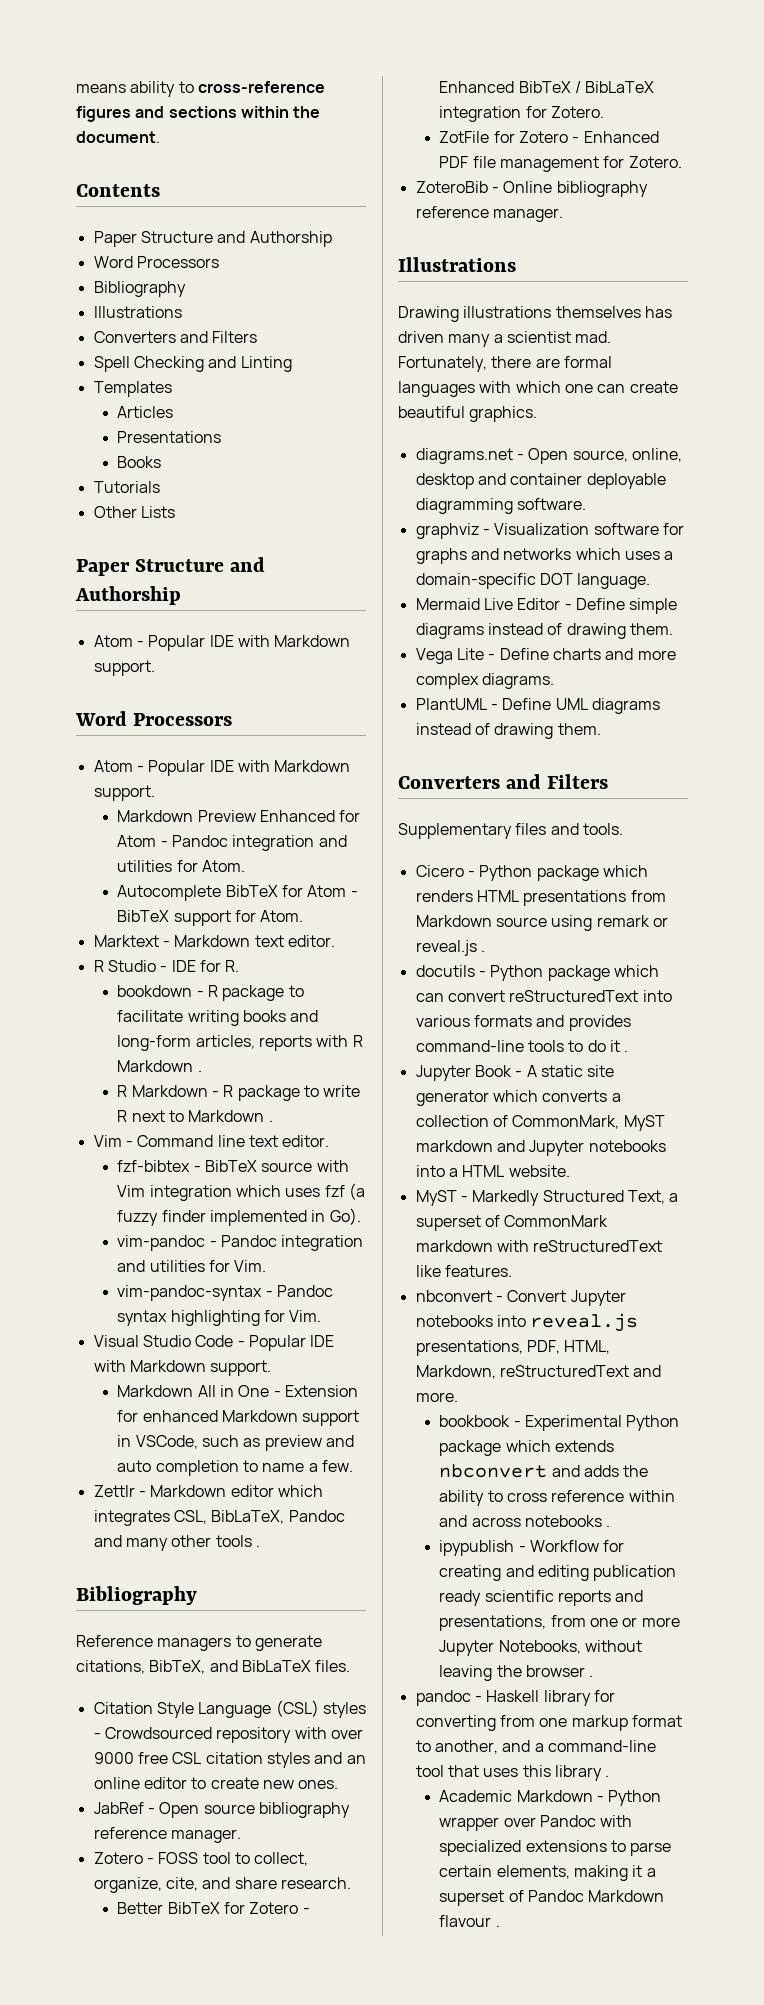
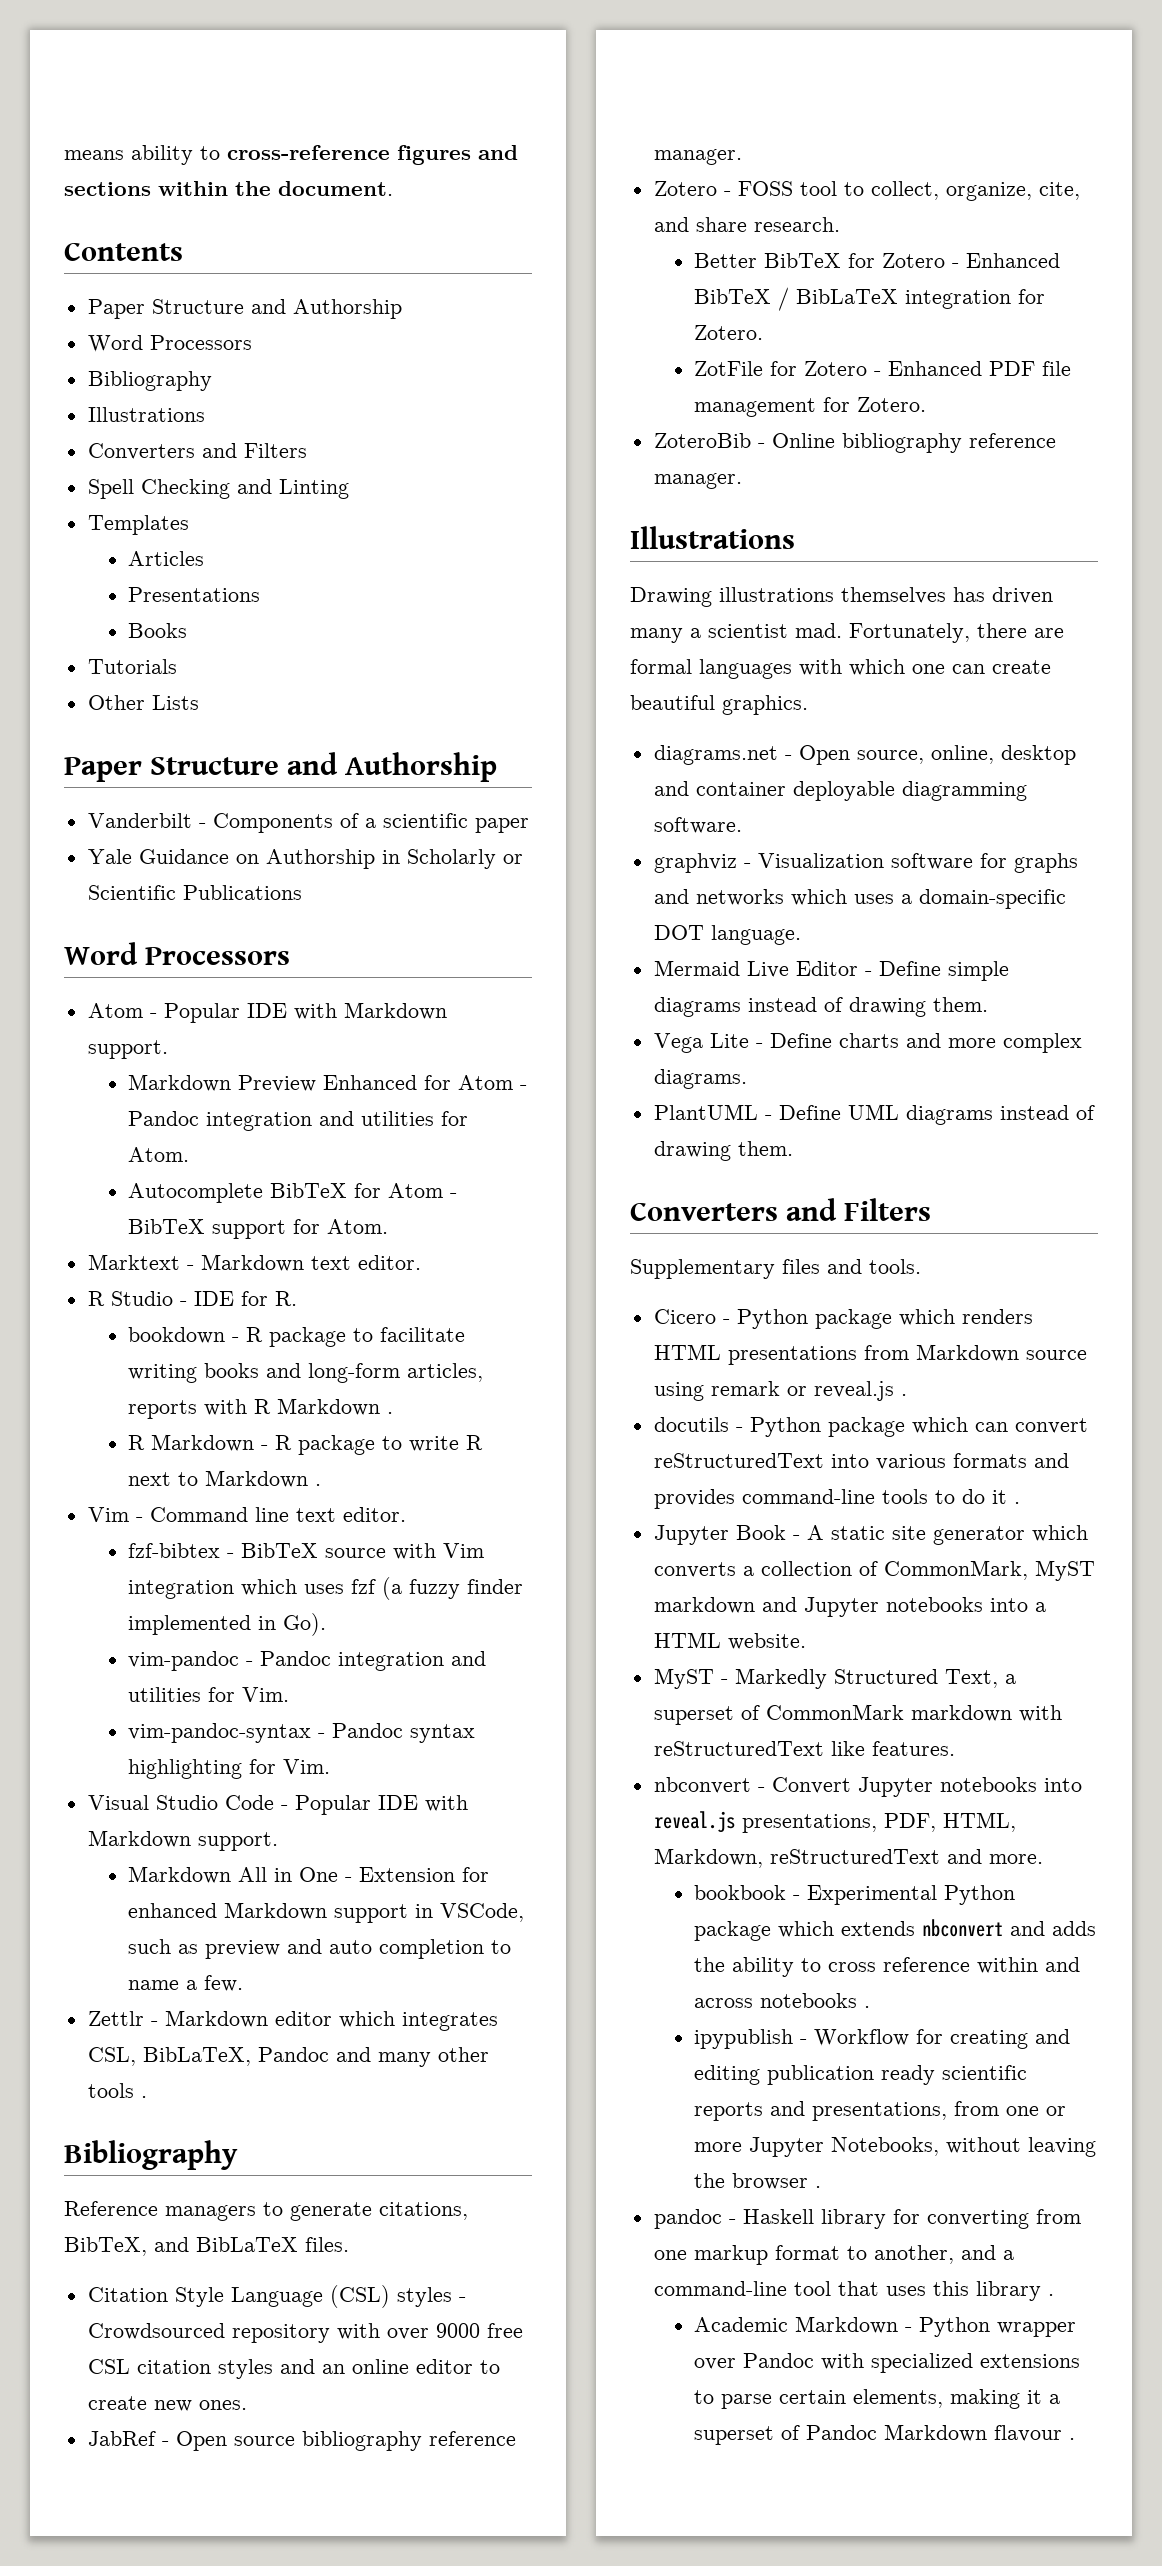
  Other Lists
  Paper Structure and Authorship
- Atom - Popular IDE with Markdown support.
+ Vanderbilt - Components of a scientific paper
+ Yale Guidance on Authorship in Scholarly or Scientific Publications

